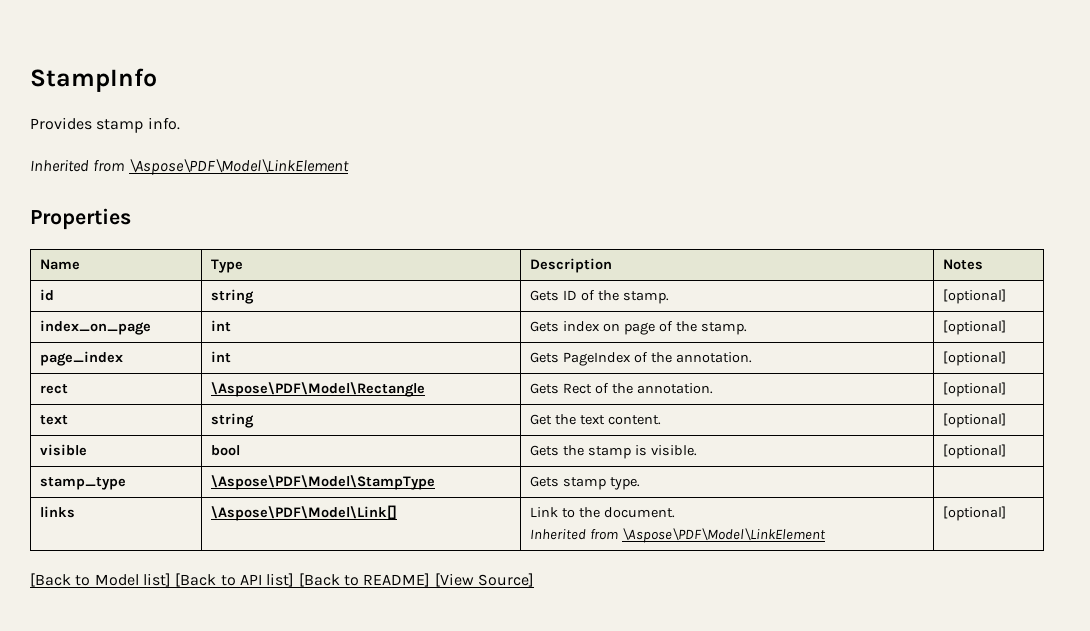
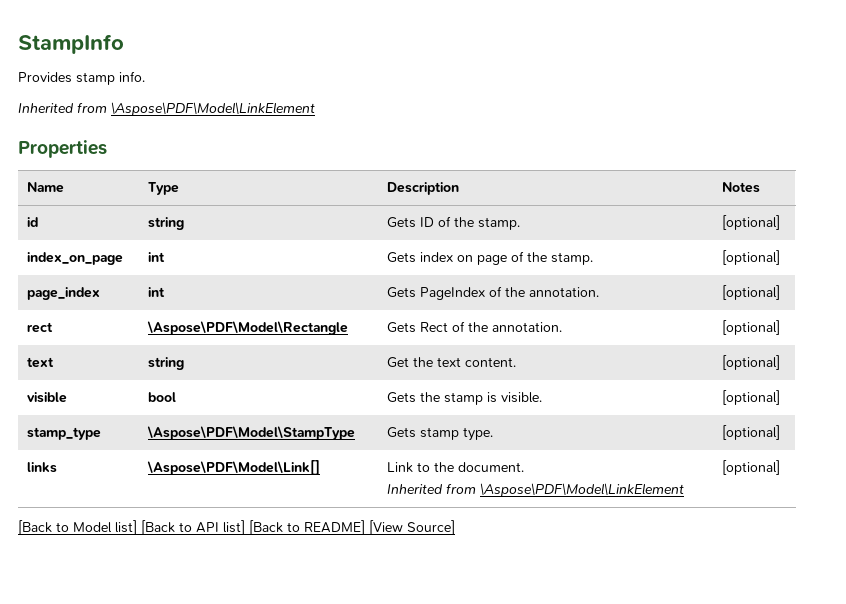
- stamp_type | \Aspose\PDF\Model\StampType | Gets stamp type. |
+ stamp_type | \Aspose\PDF\Model\StampType | Gets stamp type. | [optional]

